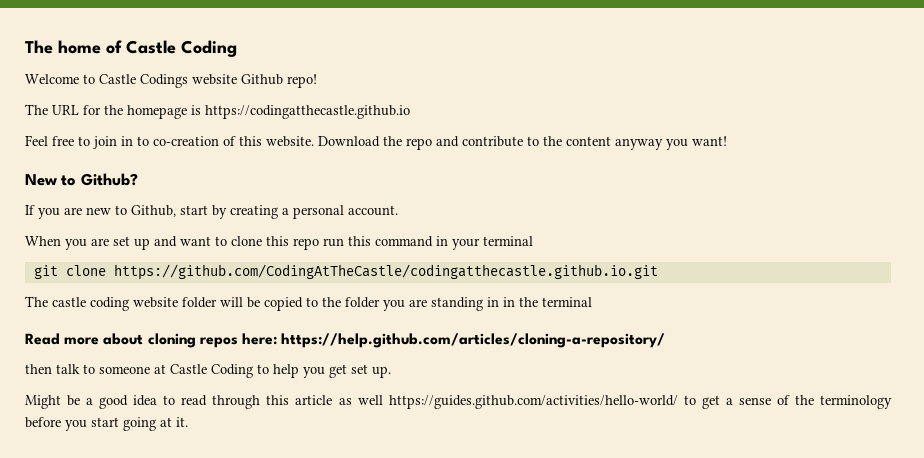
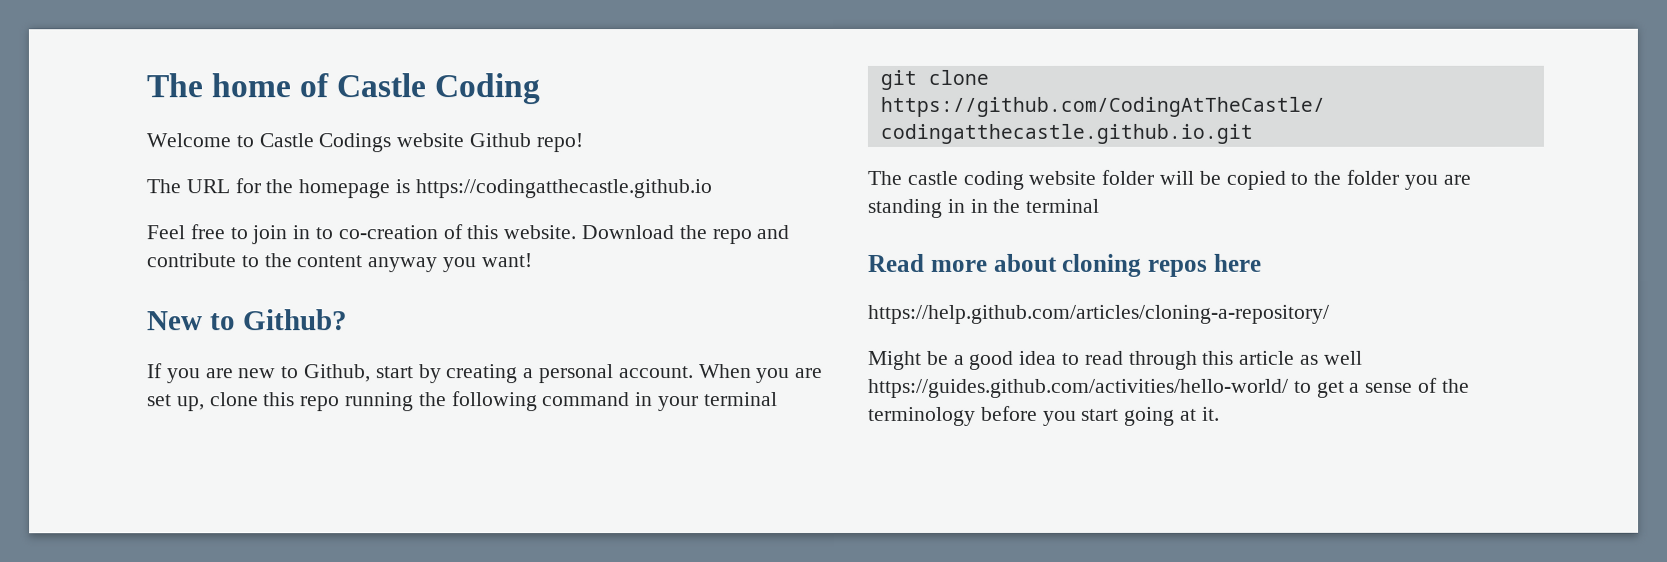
- If you are new to Github, start by creating a personal account.
- When you are set up and want to clone this repo run this command in your terminal
+ If you are new to Github, start by creating a personal account. When you are set up, clone this repo running the following command in your terminal
- Read more about cloning repos here: https://help.github.com/articles/cloning-a-repository/
+ Read more about cloning repos here
+ https://help.github.com/articles/cloning-a-repository/
- then talk to someone at Castle Coding to help you get set up.

